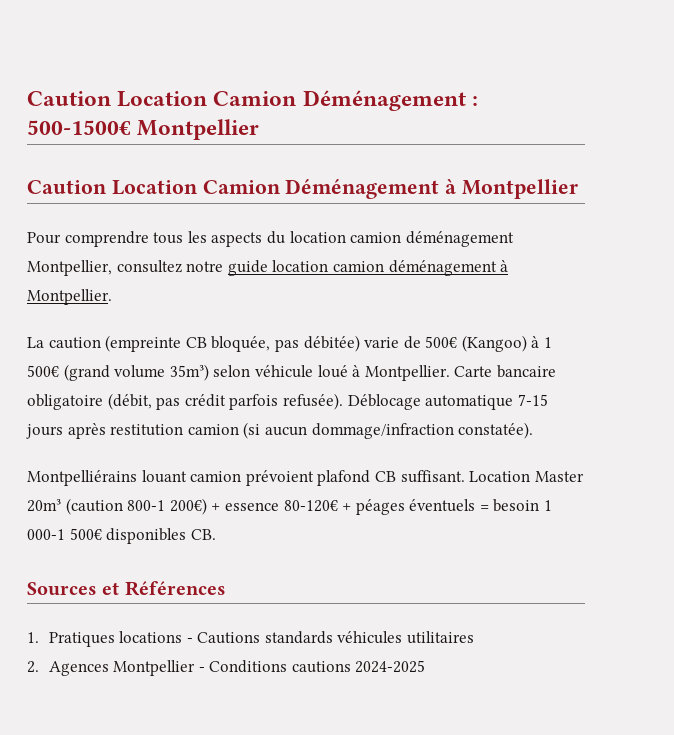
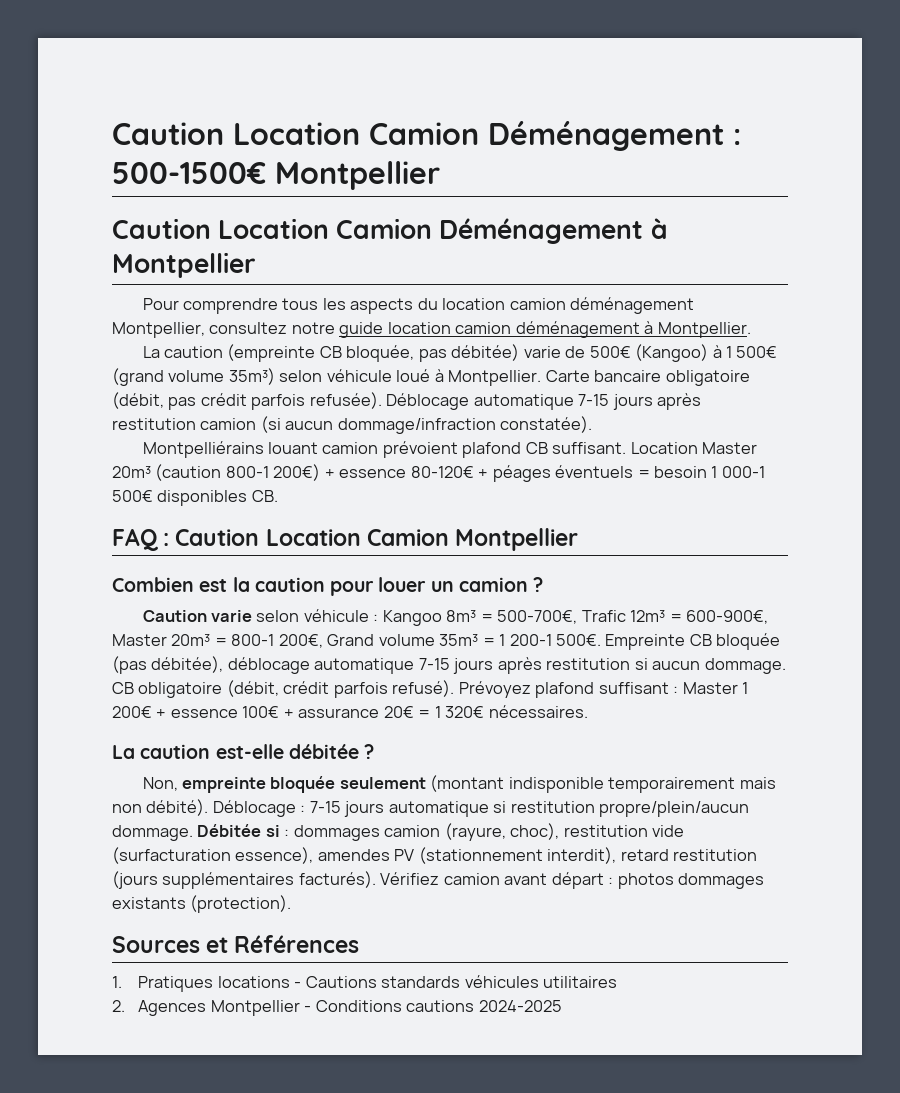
+ FAQ : Caution Location Camion Montpellier
+ Combien est la caution pour louer un camion ?
+ Caution varie selon véhicule : Kangoo 8m³ = 500-700€, Trafic 12m³ = 600-900€, Master 20m³ = 800-1 200€, Grand volume 35m³ = 1 200-1 500€. Empreinte CB bloquée (pas débitée), déblocage automatique 7-15 jours après restitution si aucun dommage. CB obligatoire (débit, crédit parfois refusé). Prévoyez plafond suffisant : Master 1 200€ + essence 100€ + assurance 20€ = 1 320€ nécessaires.
+ La caution est-elle débitée ?
+ Non, empreinte bloquée seulement (montant indisponible temporairement mais non débité). Déblocage : 7-15 jours automatique si restitution propre/plein/aucun dommage. Débitée si : dommages camion (rayure, choc), restitution vide (surfacturation essence), amendes PV (stationnement interdit), retard restitution (jours supplémentaires facturés). Vérifiez camion avant départ : photos dommages existants (protection).

